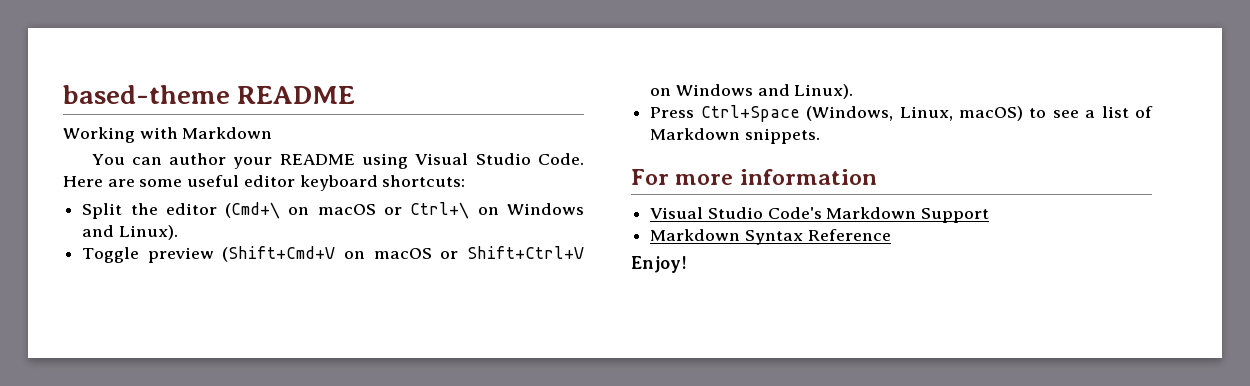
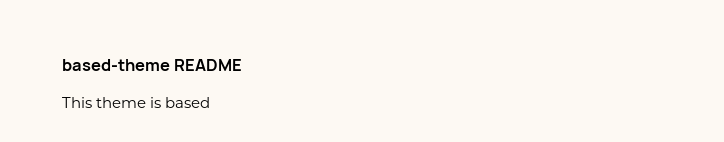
- Working with Markdown
- You can author your README using Visual Studio Code. Here are some useful editor keyboard shortcuts:
- Split the editor (Cmd+\ on macOS or Ctrl+\ on Windows and Linux).
- Toggle preview (Shift+Cmd+V on macOS or Shift+Ctrl+V on Windows and Linux).
- Press Ctrl+Space (Windows, Linux, macOS) to see a list of Markdown snippets.
- For more information
- Visual Studio Code's Markdown Support
- Markdown Syntax Reference
- Enjoy!
+ This theme is based

